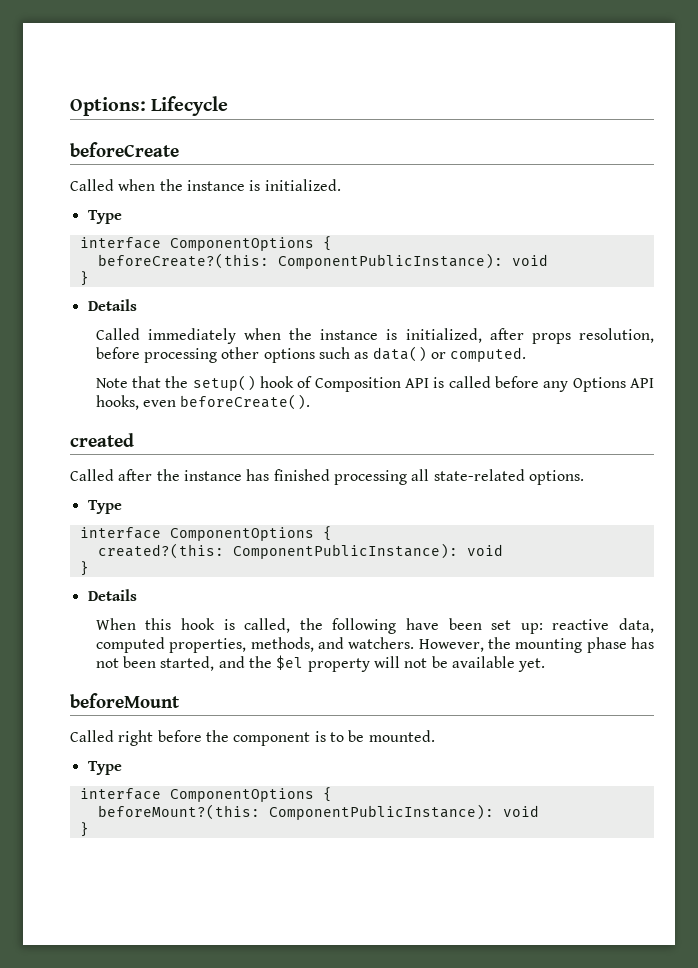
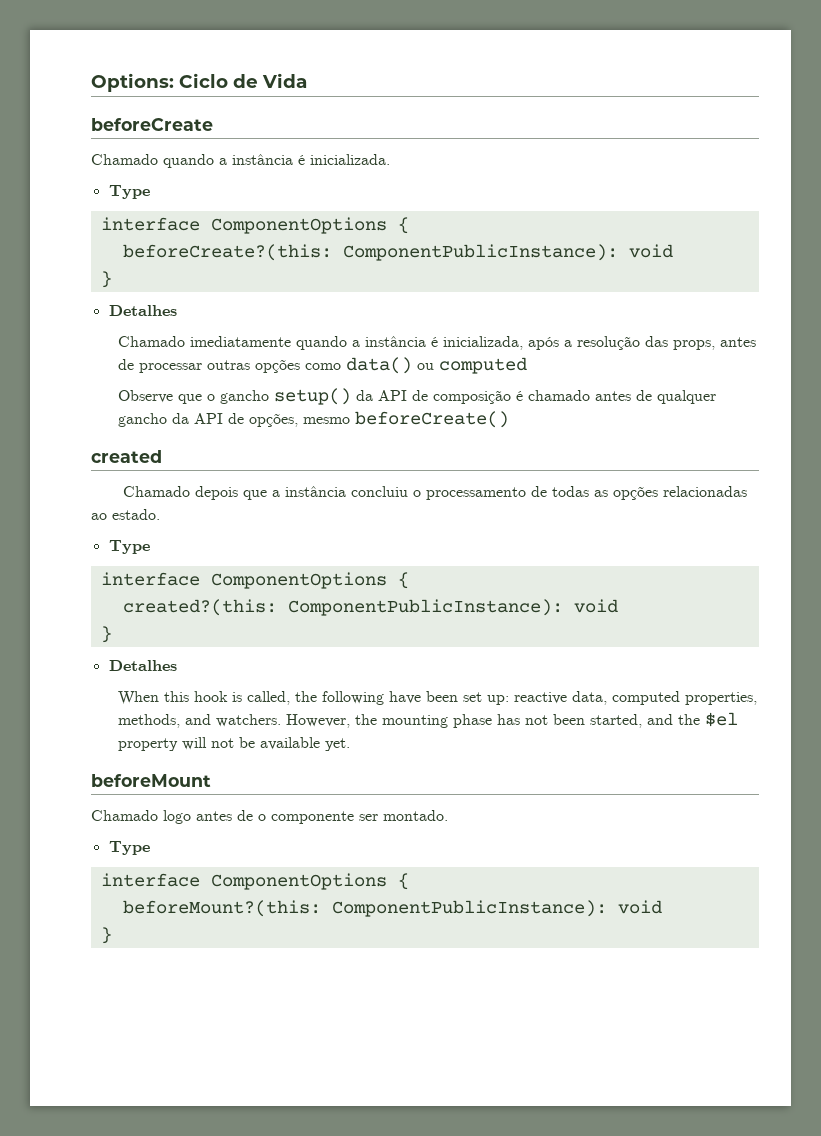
- Options: Lifecycle
+ Options: Ciclo de Vida
  beforeCreate
- Called when the instance is initialized.
+ Chamado quando a instância é inicializada.
  beforeCreate?(this: ComponentPublicInstance): void
  }
- Details
- Called immediately when the instance is initialized, after props resolution, before processing other options such as data() or computed.
- Note that the setup() hook of Composition API is called before any Options API hooks, even beforeCreate().
+ Detalhes
+ Chamado imediatamente quando a instância é inicializada, após a resolução das props, antes de processar outras opções como data() ou computed
+ Observe que o gancho setup() da API de composição é chamado antes de qualquer gancho da API de opções, mesmo beforeCreate()
  created
- Called after the instance has finished processing all state-related options.
+ Chamado depois que a instância concluiu o processamento de todas as opções relacionadas ao estado.
  created?(this: ComponentPublicInstance): void
  }
- Details
+ Detalhes
- Called right before the component is to be mounted.
+ Chamado logo antes de o componente ser montado.

